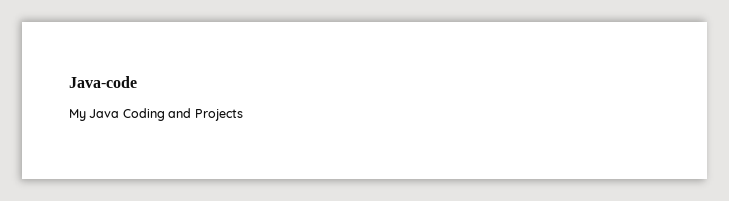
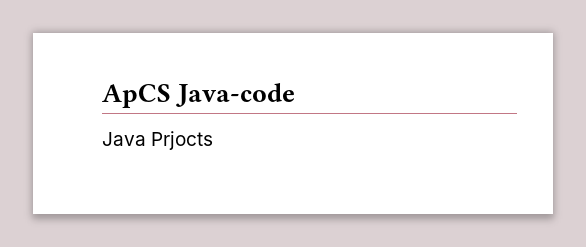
- Java-code
+ ApCS Java-code
- My Java Coding and Projects
+ Java Prjocts

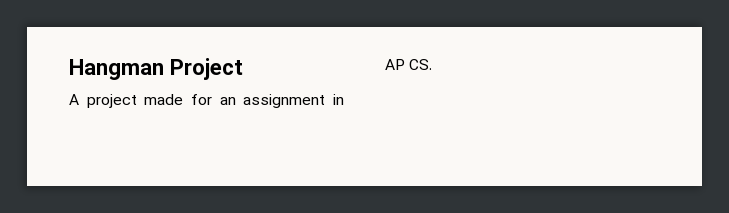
- ApCS Java-code
- Java Prjocts
+ Hangman Project
+ A project made for an assignment in AP CS.

